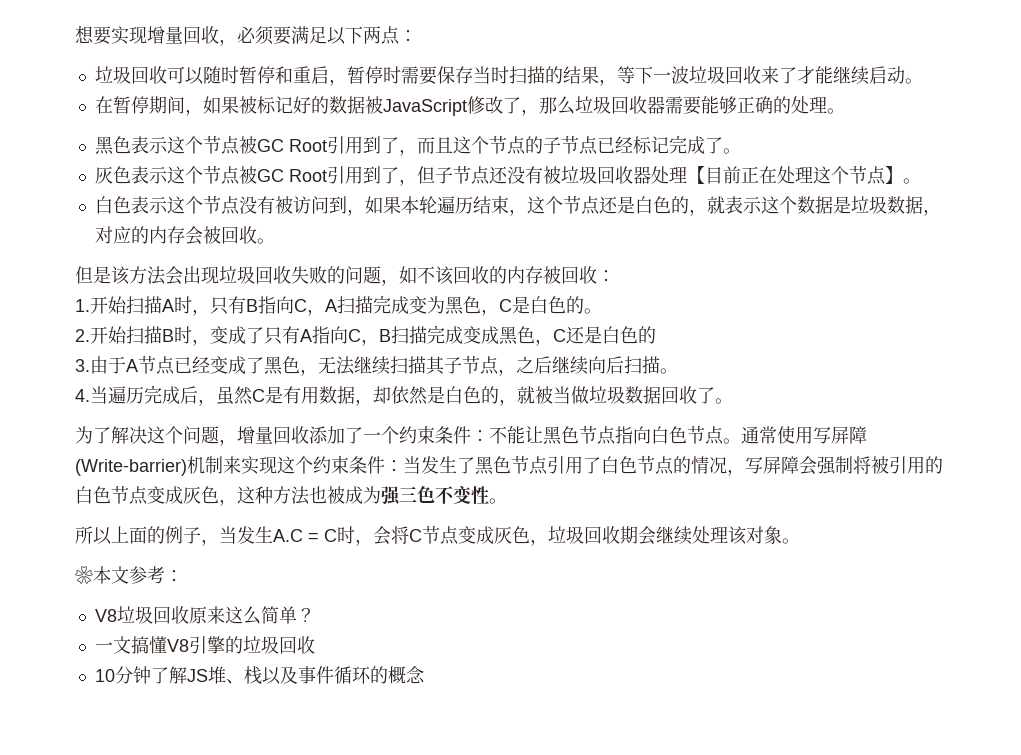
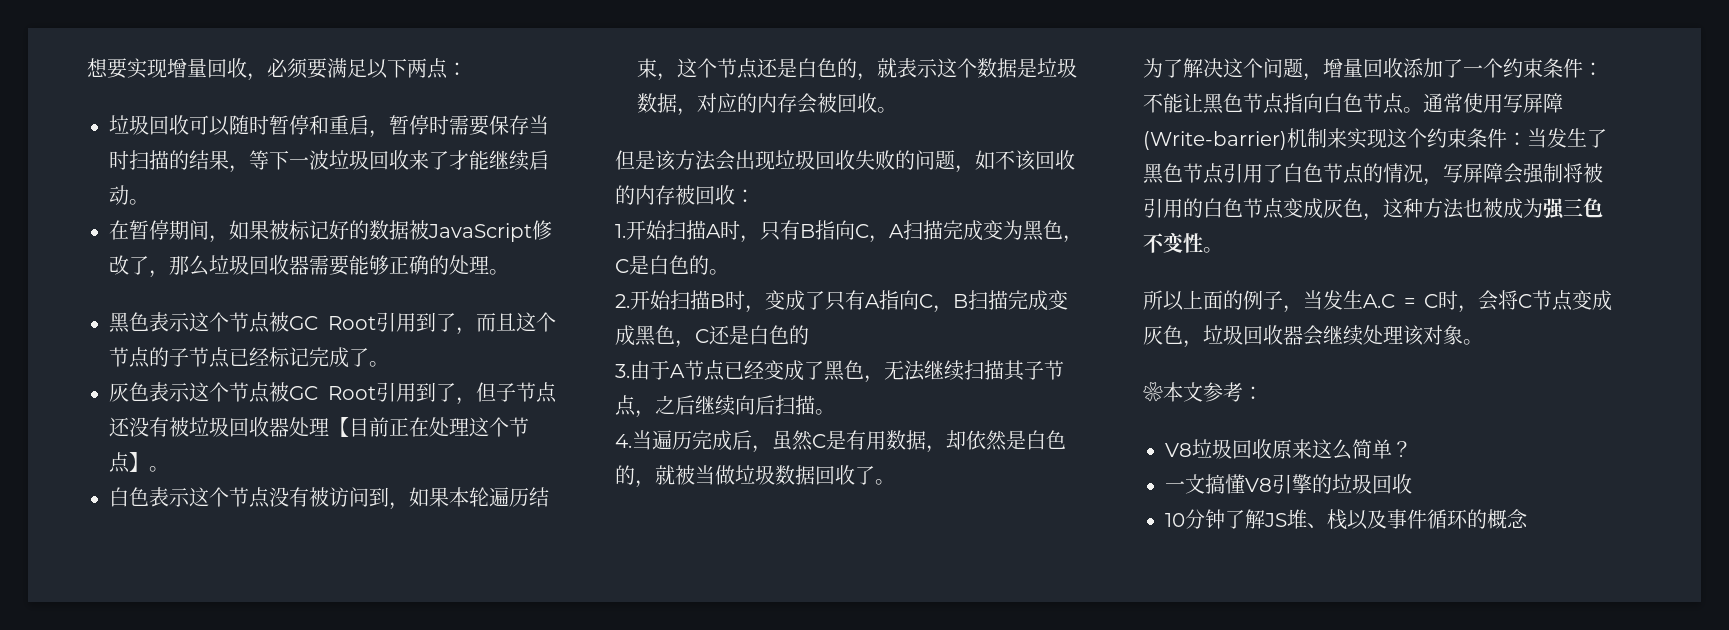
- 所以上面的例子，当发生A.C = C时，会将C节点变成灰色，垃圾回收期会继续处理该对象。
+ 所以上面的例子，当发生A.C = C时，会将C节点变成灰色，垃圾回收器会继续处理该对象。

